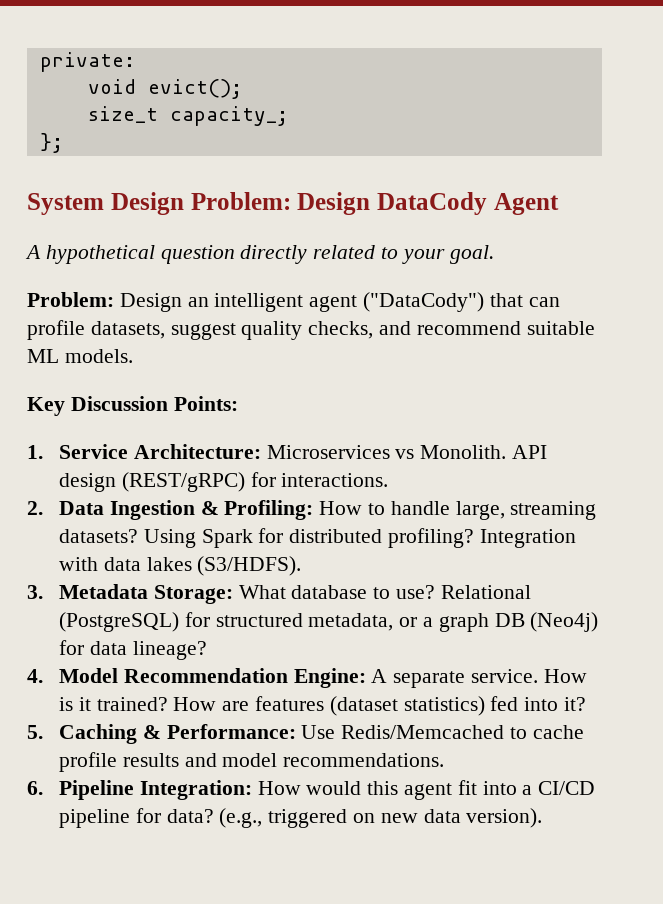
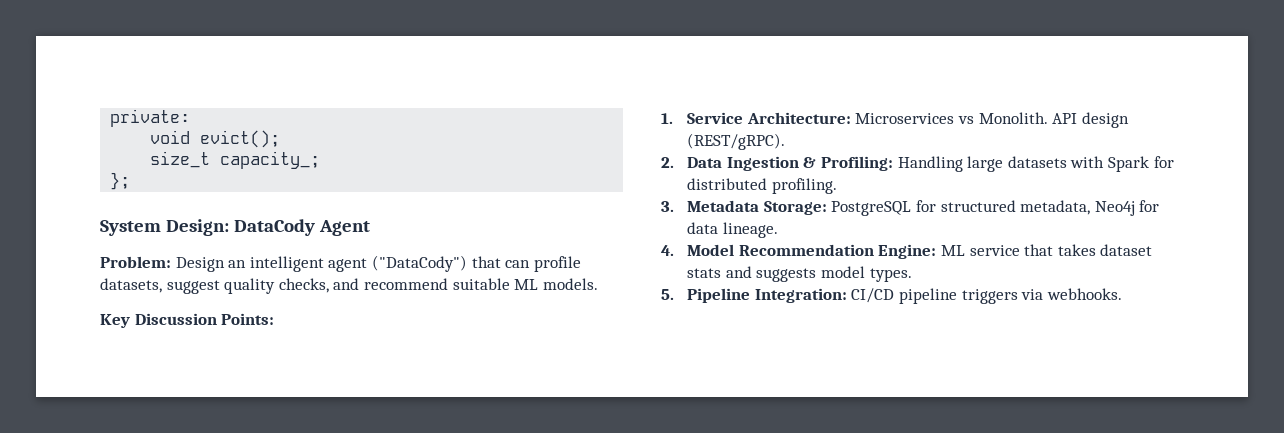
- System Design Problem: Design DataCody Agent
+ System Design: DataCody Agent
- A hypothetical question directly related to your goal.
- API design (REST/gRPC) for interactions.
+ API design (REST/gRPC).
- 2. Data Ingestion & Profiling: How to handle large, streaming datasets? Using Spark for distributed profiling? Integration with data lakes (S3/HDFS).
- 3. Metadata Storage: What database to use? Relational (PostgreSQL) for structured metadata, or a graph DB (Neo4j) for data lineage?
+ 2. Data Ingestion & Profiling: Handling large datasets with Spark for distributed profiling.
+ 3. Metadata Storage: PostgreSQL for structured metadata, Neo4j for data lineage.
- 4. Model Recommendation Engine: A separate service. How is it trained? How are features (dataset statistics) fed into it?
- 5. Caching & Performance: Use Redis/Memcached to cache profile results and model recommendations.
- 6. Pipeline Integration: How would this agent fit into a CI/CD pipeline for data? (e.g., triggered on new data version).
+ 4. Model Recommendation Engine: ML service that takes dataset stats and suggests model types.
+ 5. Pipeline Integration: CI/CD pipeline triggers via webhooks.

